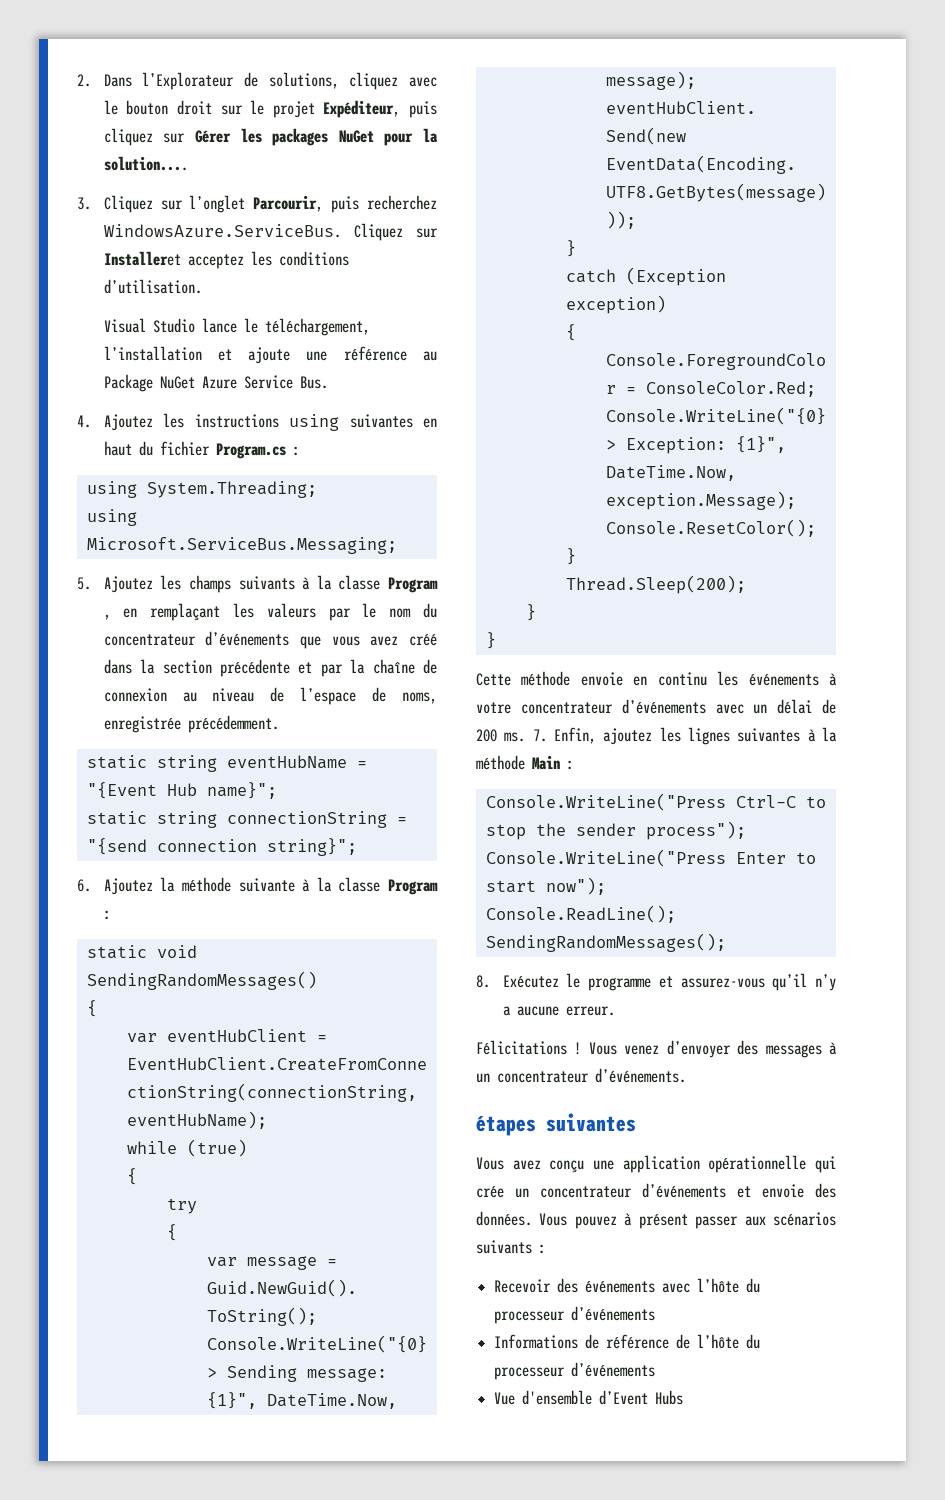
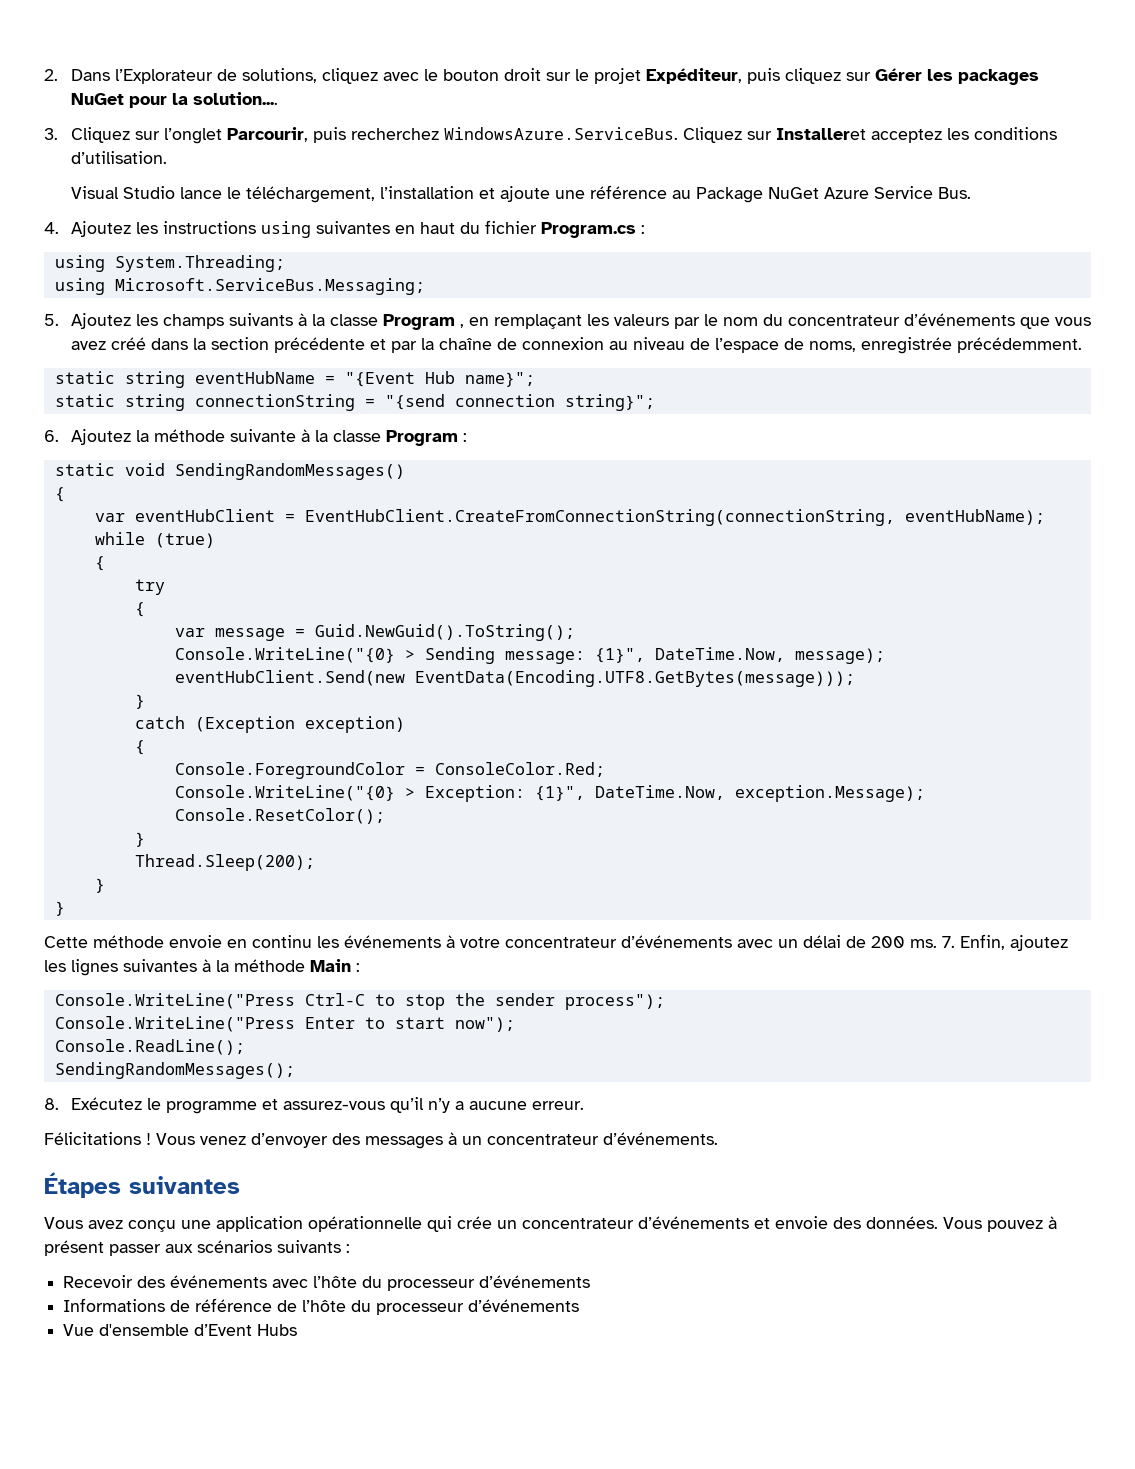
- étapes suivantes
+ Étapes suivantes

